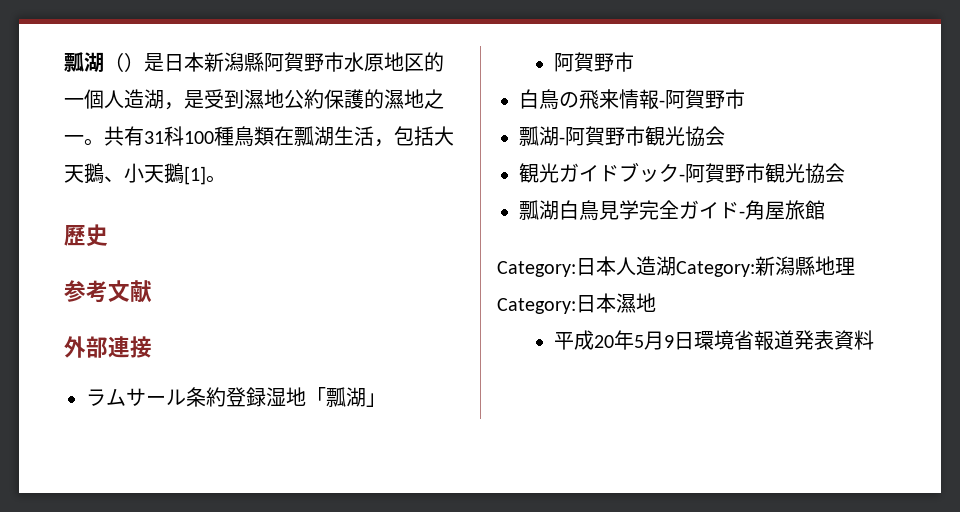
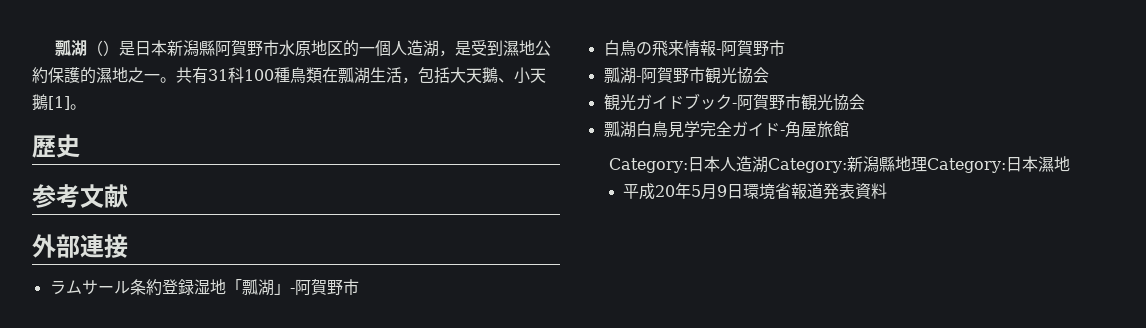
- ラムサール条約登録湿地「瓢湖」
- 阿賀野市
+ ラムサール条約登録湿地「瓢湖」-阿賀野市

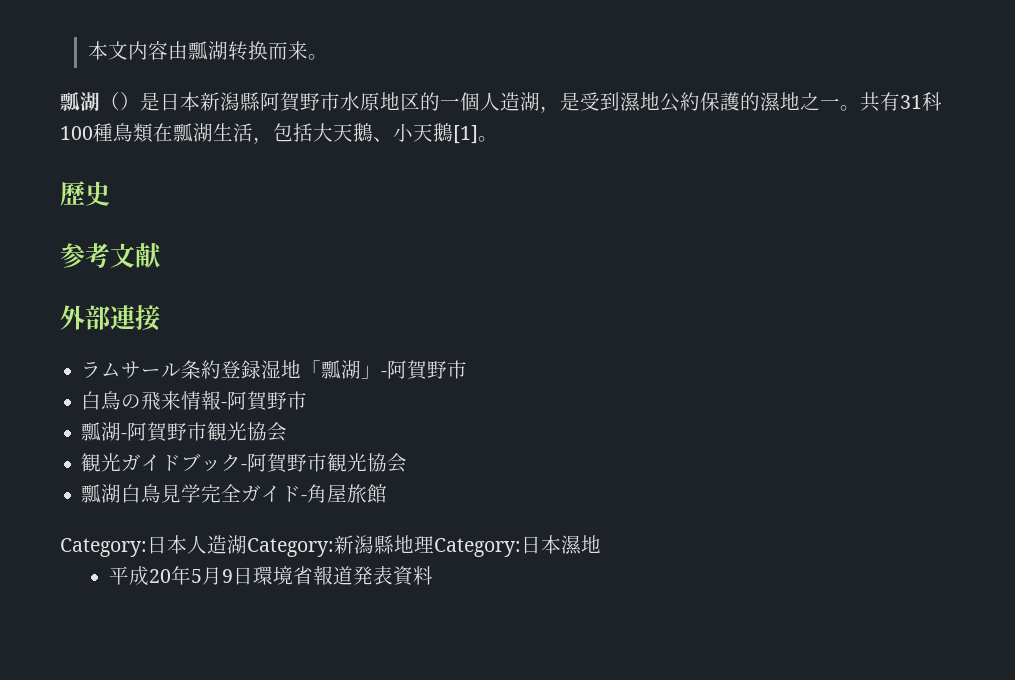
+ 本文内容由瓢湖转换而来。

